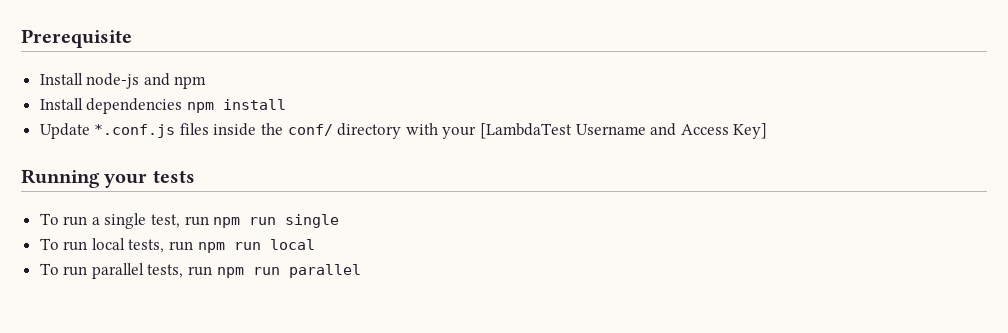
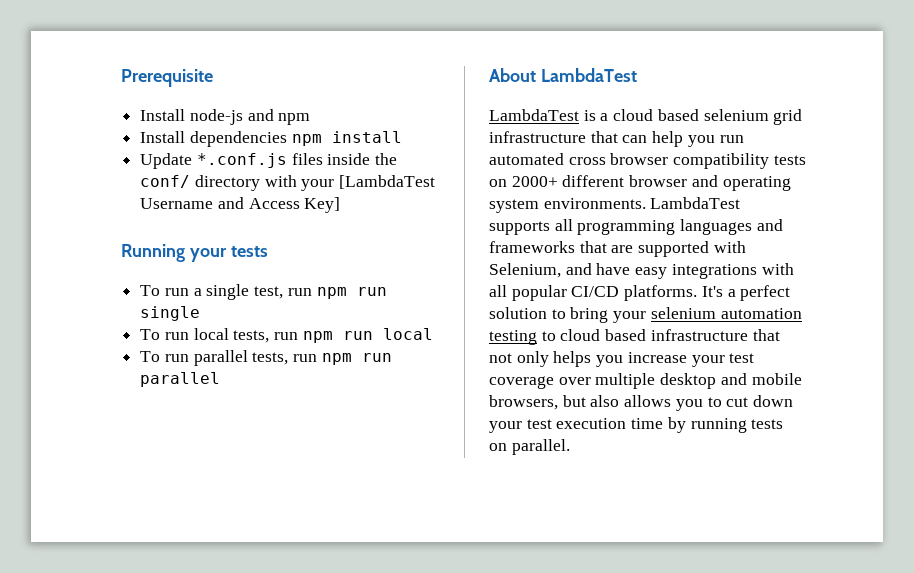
+ About LambdaTest
+ LambdaTest is a cloud based selenium grid infrastructure that can help you run automated cross browser compatibility tests on 2000+ different browser and operating system environments. LambdaTest supports all programming languages and frameworks that are supported with Selenium, and have easy integrations with all popular CI/CD platforms. It's a perfect solution to bring your selenium automation testing to cloud based infrastructure that not only helps you increase your test coverage over multiple desktop and mobile browsers, but also allows you to cut down your test execution time by running tests on parallel.

